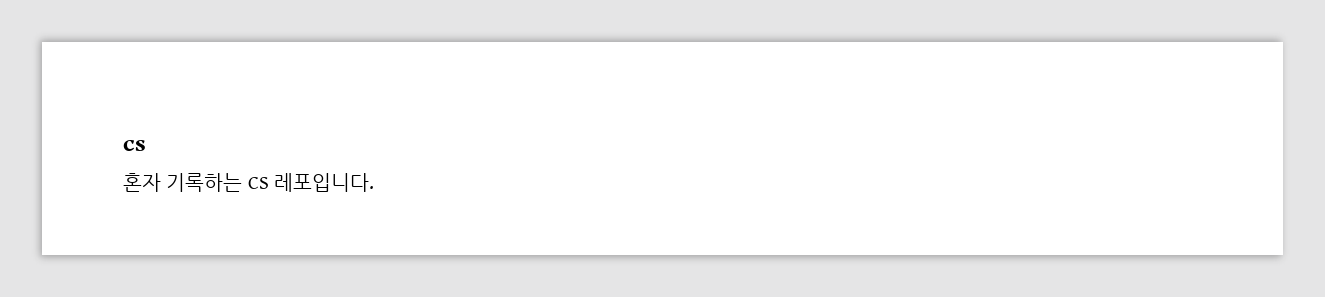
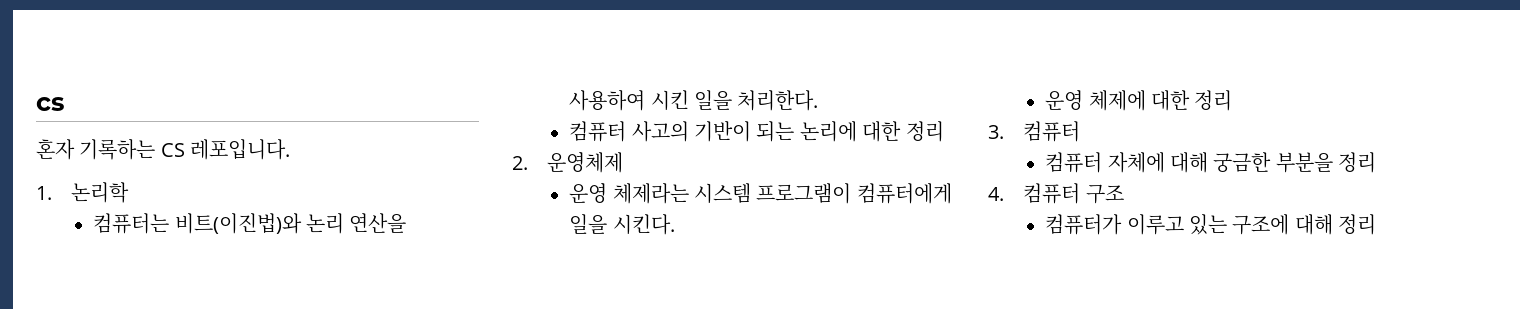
+ 1. 논리학
+ 컴퓨터는 비트(이진법)와 논리 연산을 사용하여 시킨 일을 처리한다.
+ 컴퓨터 사고의 기반이 되는 논리에 대한 정리
+ 2. 운영체제
+ 운영 체제라는 시스템 프로그램이 컴퓨터에게 일을 시킨다.
+ 운영 체제에 대한 정리
+ 3. 컴퓨터
+ 컴퓨터 자체에 대해 궁금한 부분을 정리
+ 4. 컴퓨터 구조
+ 컴퓨터가 이루고 있는 구조에 대해 정리

